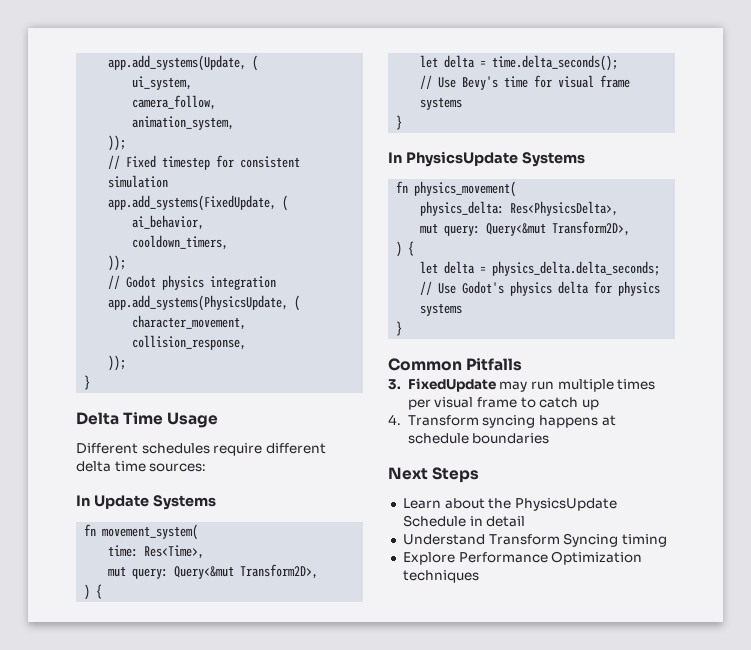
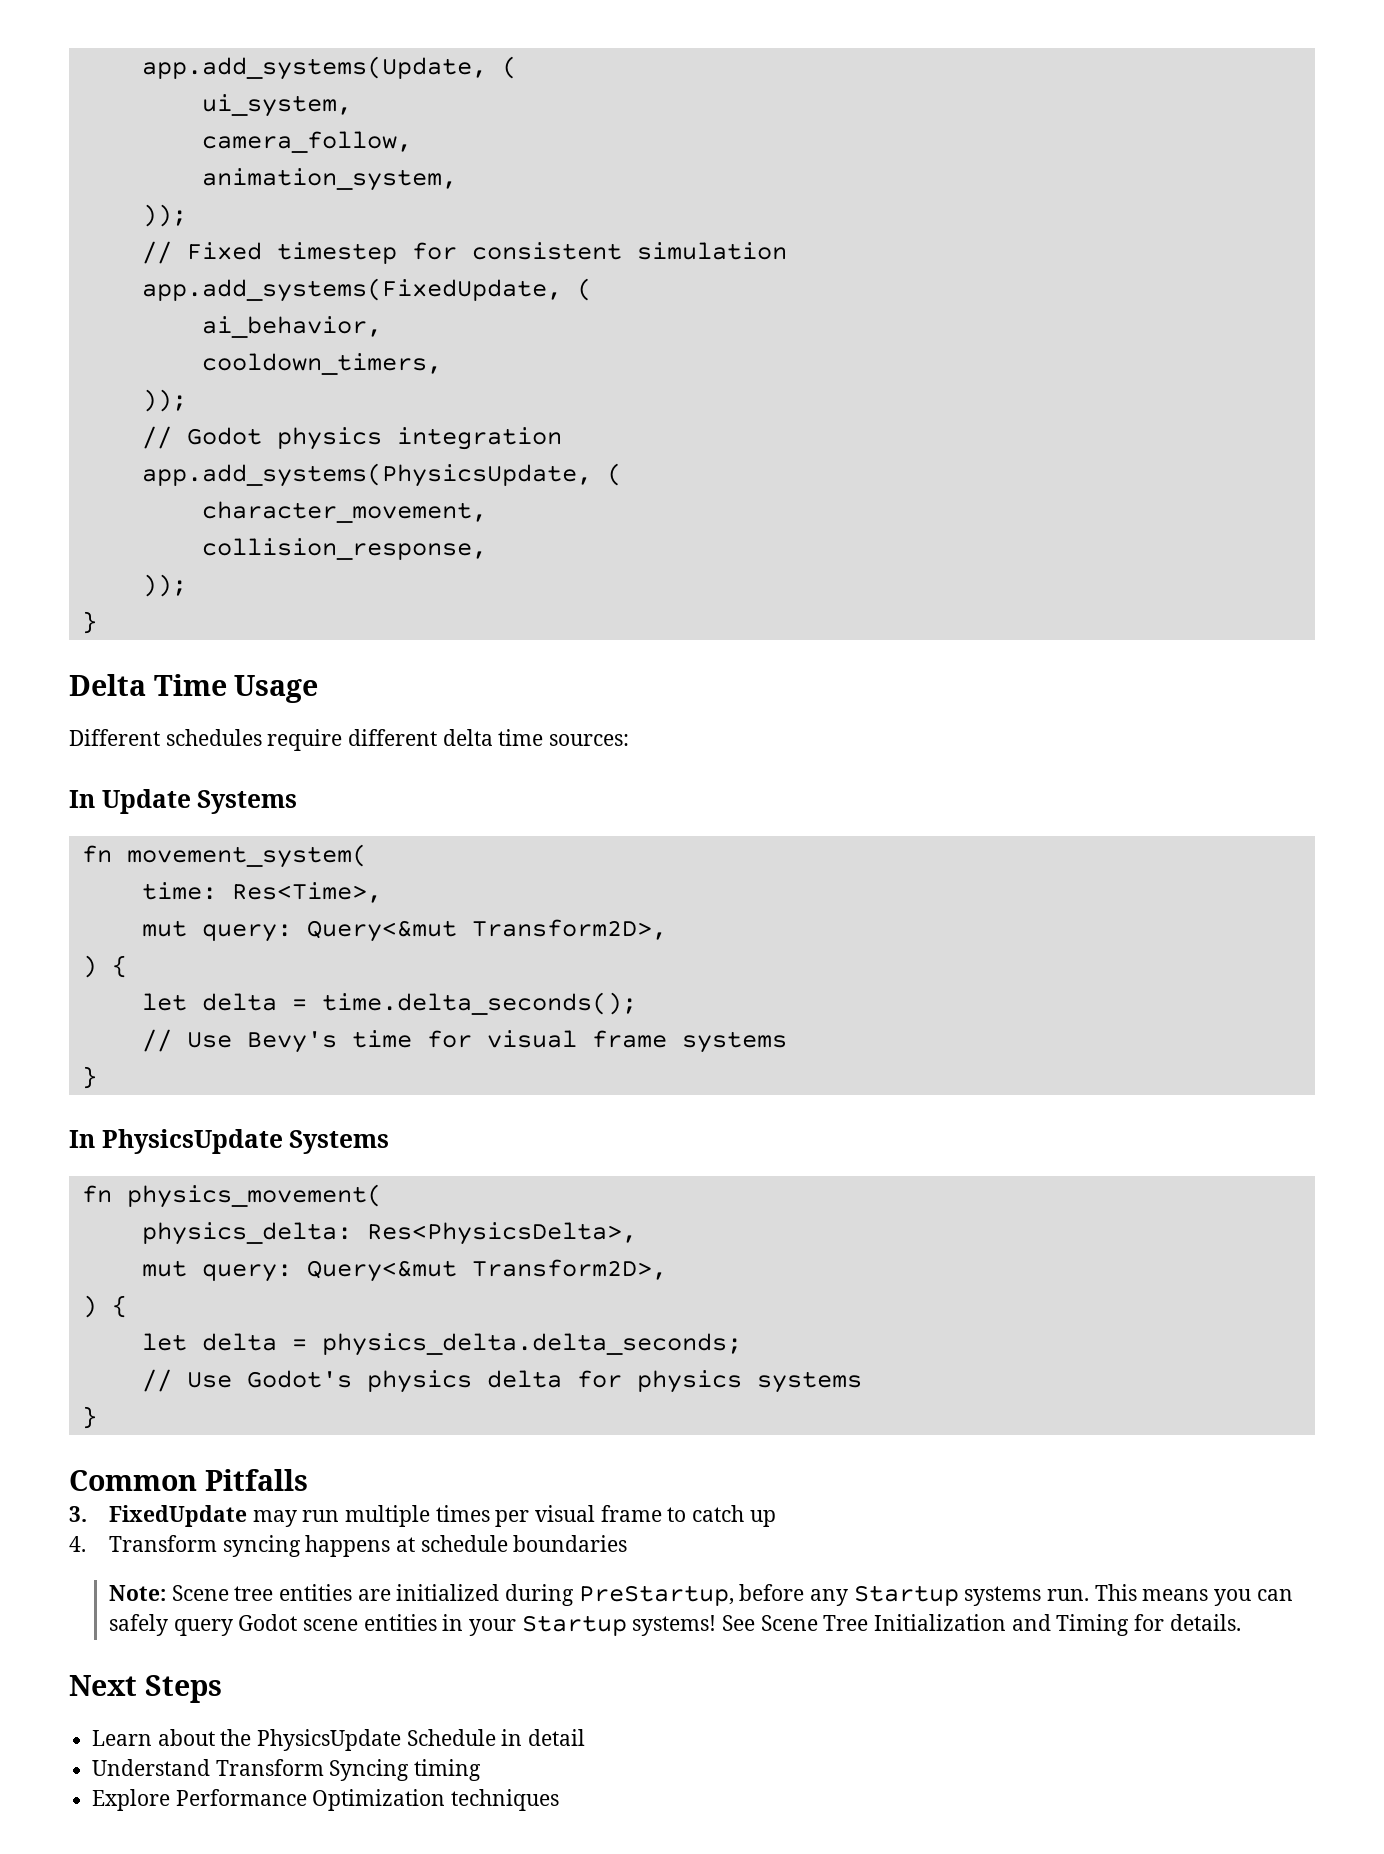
+ Note: Scene tree entities are initialized during PreStartup, before any Startup systems run. This means you can safely query Godot scene entities in your Startup systems! See Scene Tree Initialization and Timing for details.

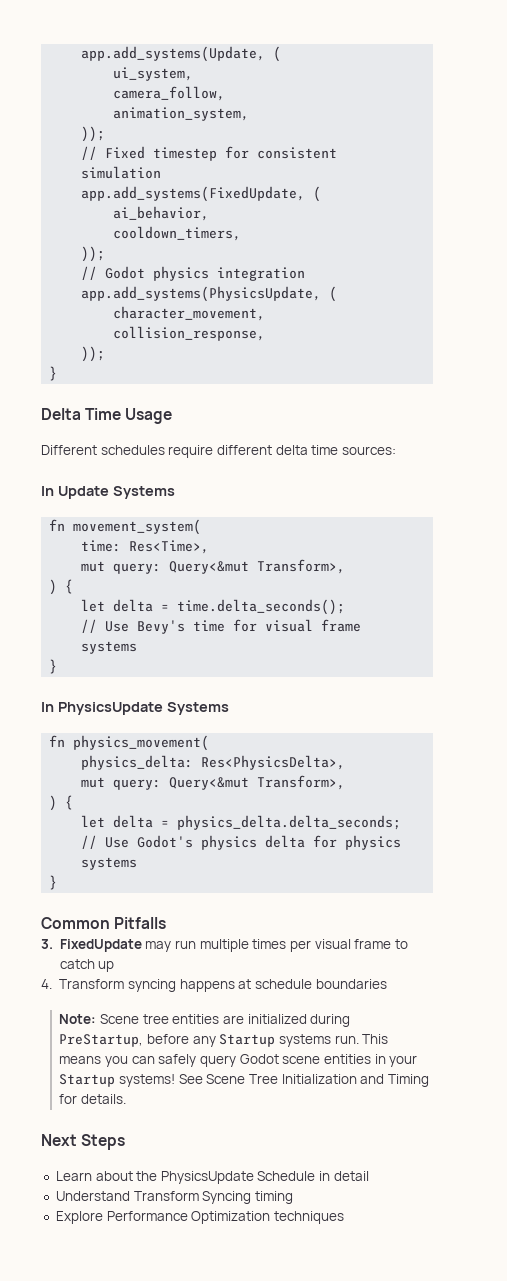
  time: Res<Time>,
- mut query: Query<&mut Transform2D>,
+ mut query: Query<&mut Transform>,
  physics_delta: Res<PhysicsDelta>,
- mut query: Query<&mut Transform2D>,
+ mut query: Query<&mut Transform>,

